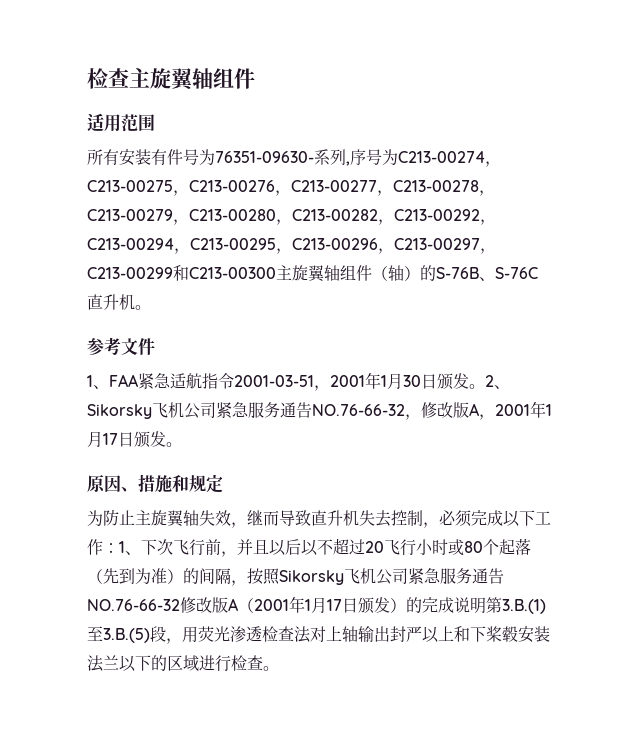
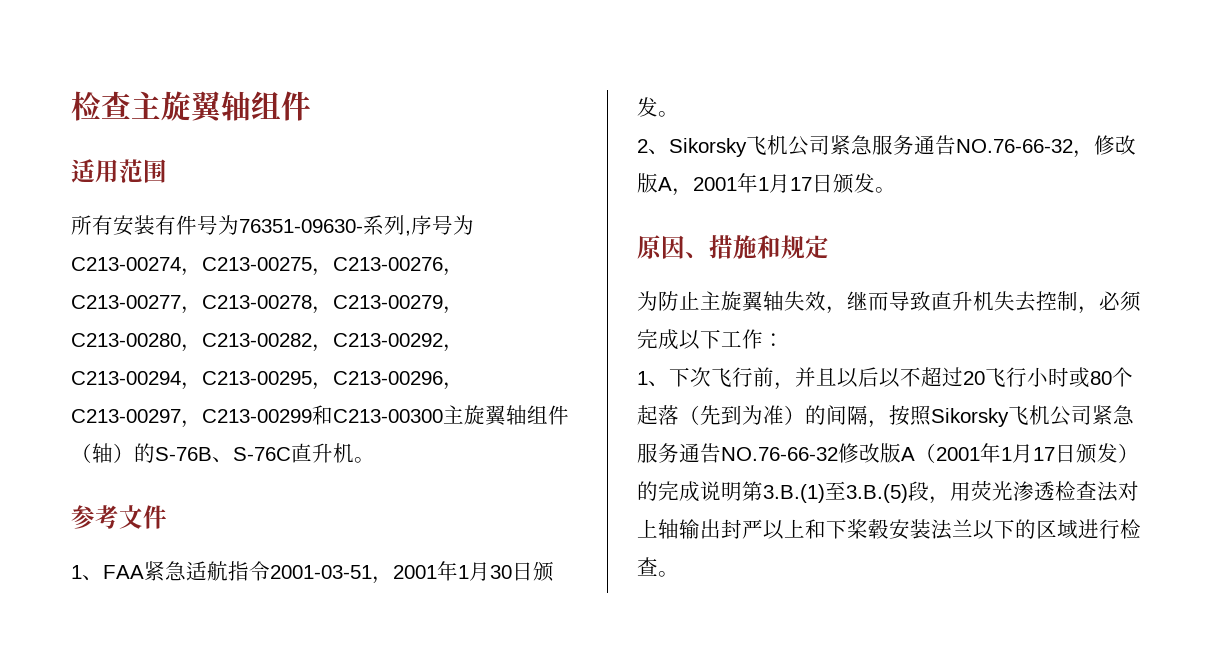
- 1、FAA紧急适航指令2001-03-51，2001年1月30日颁发。2、Sikorsky飞机公司紧急服务通告NO.76-66-32，修改版A，2001年1月17日颁发。
+ 1、FAA紧急适航指令2001-03-51，2001年1月30日颁发。
+ 2、Sikorsky飞机公司紧急服务通告NO.76-66-32，修改版A，2001年1月17日颁发。
- 为防止主旋翼轴失效，继而导致直升机失去控制，必须完成以下工作：1、下次飞行前，并且以后以不超过20飞行小时或80个起落（先到为准）的间隔，按照Sikorsky飞机公司紧急服务通告NO.76-66-32修改版A（2001年1月17日颁发）的完成说明第3.B.(1)至3.B.(5)段，用荧光渗透检查法对上轴输出封严以上和下桨毂安装法兰以下的区域进行检查。
+ 为防止主旋翼轴失效，继而导致直升机失去控制，必须完成以下工作：
+ 1、下次飞行前，并且以后以不超过20飞行小时或80个起落（先到为准）的间隔，按照Sikorsky飞机公司紧急服务通告NO.76-66-32修改版A（2001年1月17日颁发）的完成说明第3.B.(1)至3.B.(5)段，用荧光渗透检查法对上轴输出封严以上和下桨毂安装法兰以下的区域进行检查。

